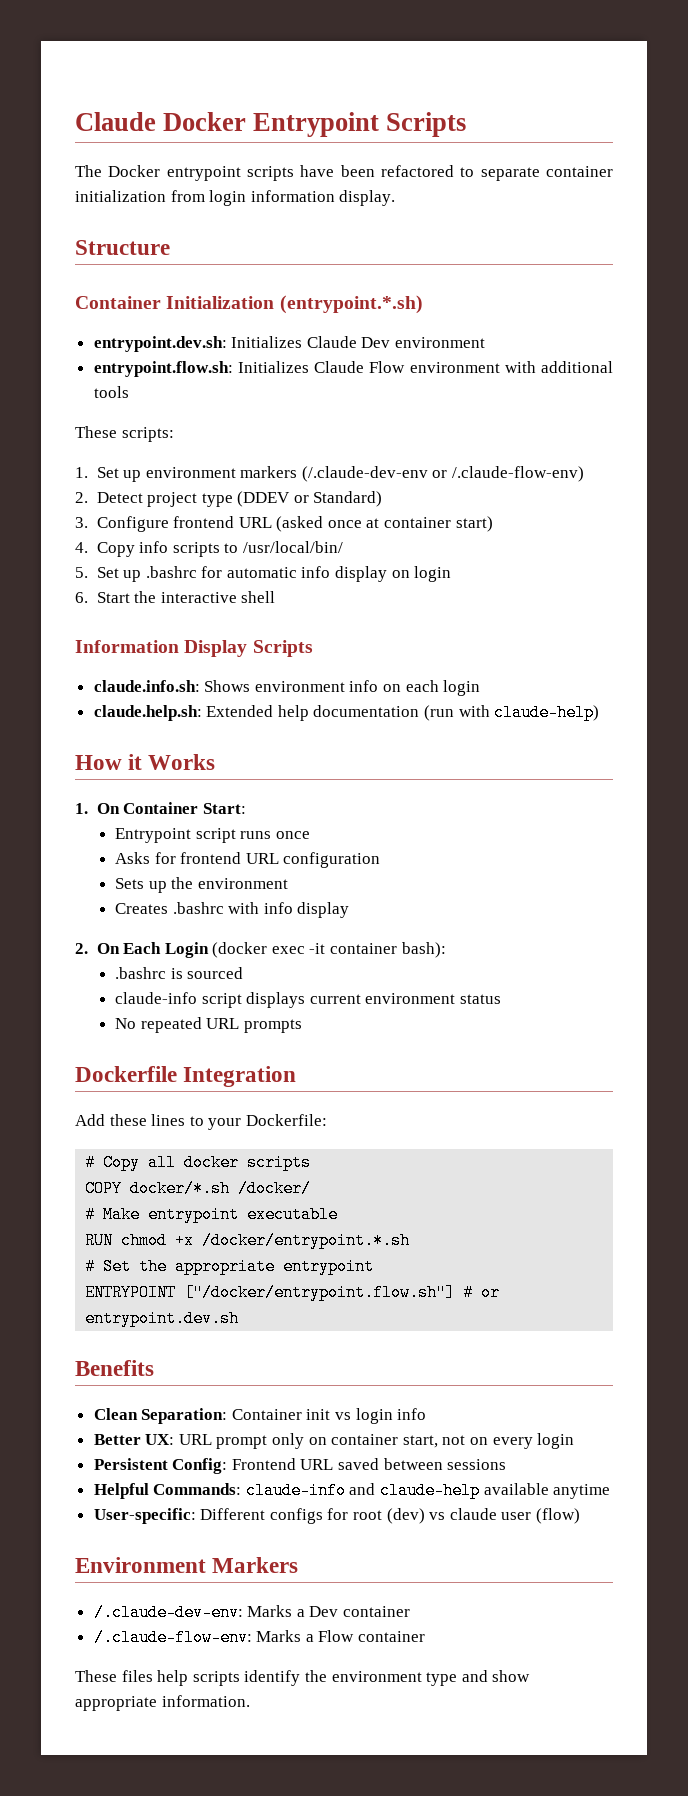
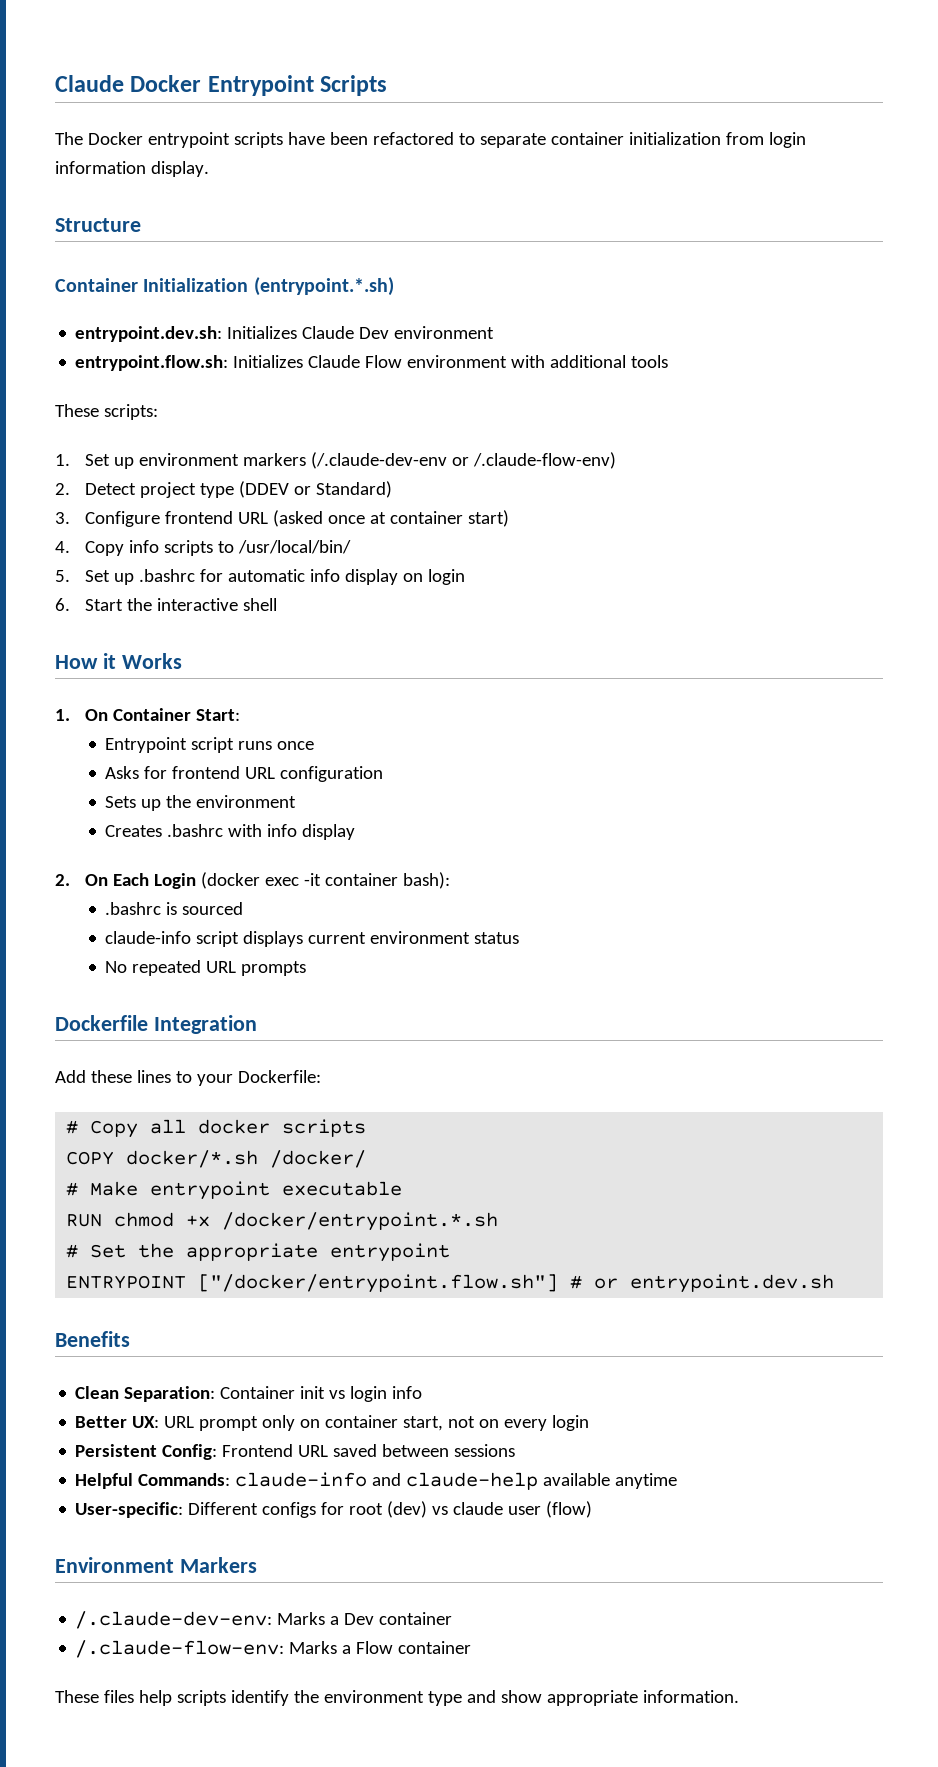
- Information Display Scripts
- claude.info.sh: Shows environment info on each login
- claude.help.sh: Extended help documentation (run with claude-help)

